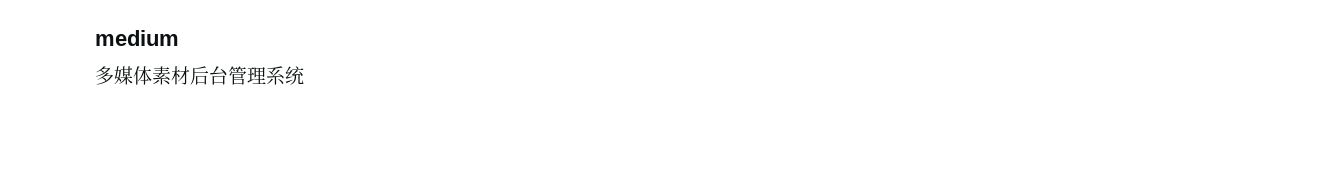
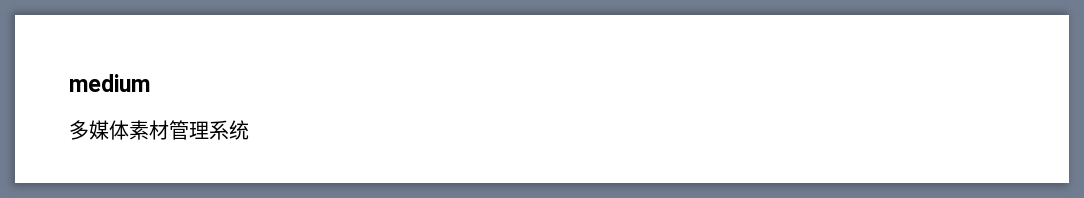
- 多媒体素材后台管理系统
+ 多媒体素材管理系统

